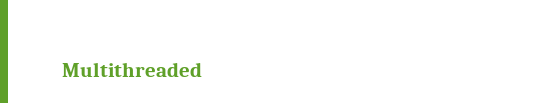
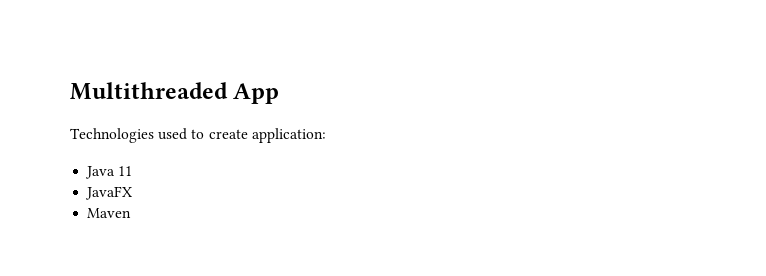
- Multithreaded
+ Multithreaded App
+ Technologies used to create application:
+ Java 11
+ JavaFX
+ Maven

